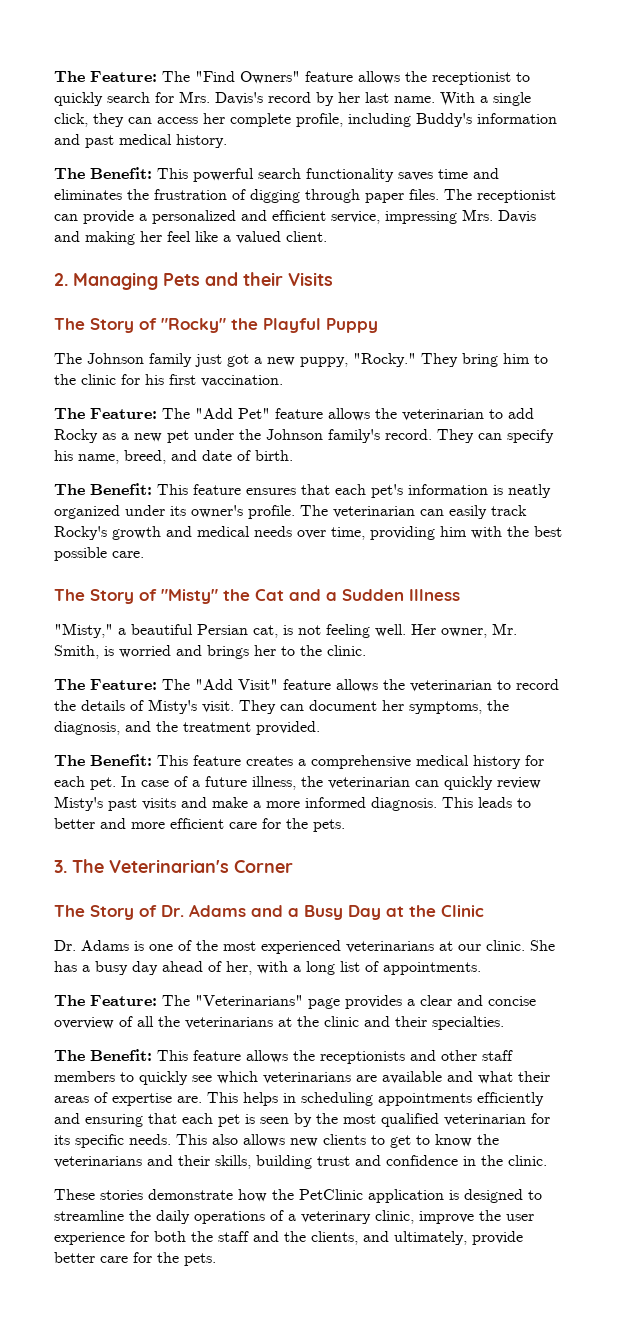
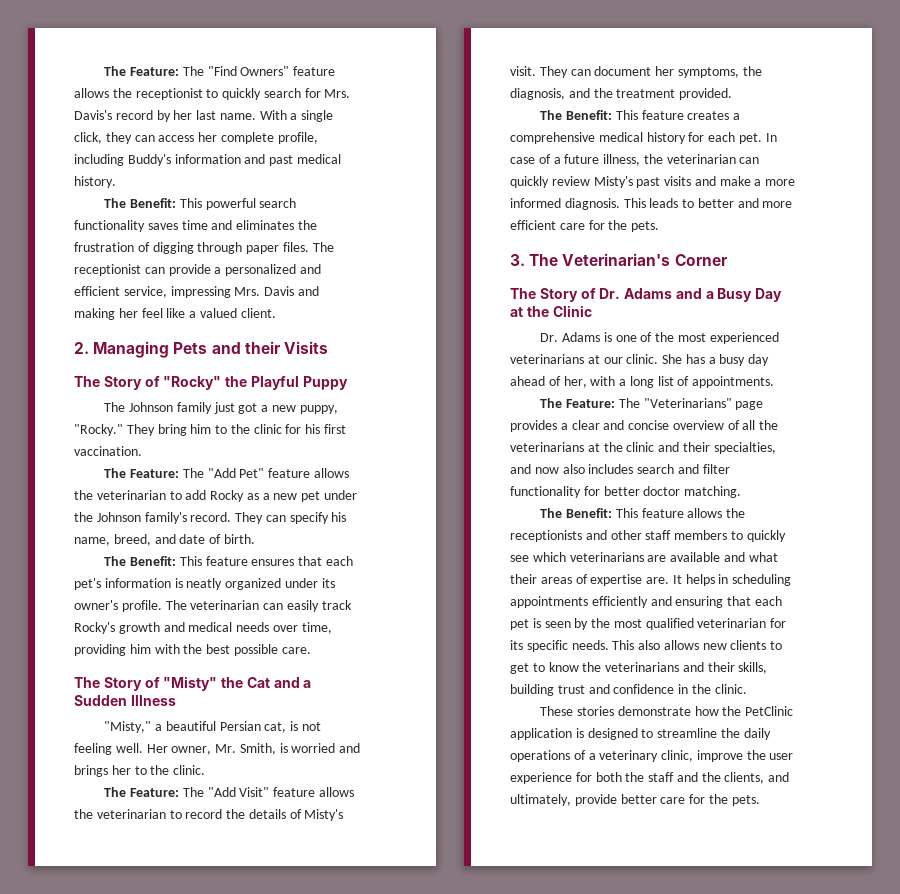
- The Feature: The "Veterinarians" page provides a clear and concise overview of all the veterinarians at the clinic and their specialties.
+ The Feature: The "Veterinarians" page provides a clear and concise overview of all the veterinarians at the clinic and their specialties, and now also includes search and filter functionality for better doctor matching.
- This helps in scheduling appointments efficiently and ensuring that each pet is seen by the most qualified veterinarian for its specific needs.
+ It helps in scheduling appointments efficiently and ensuring that each pet is seen by the most qualified veterinarian for its specific needs.

